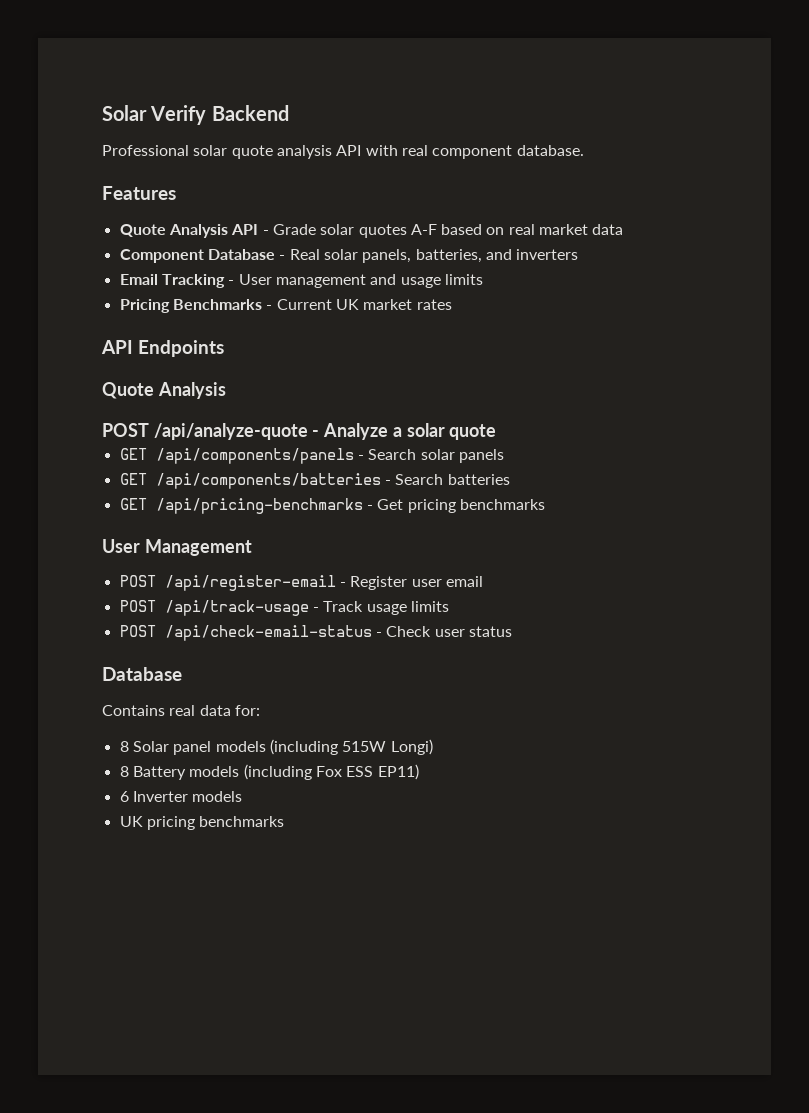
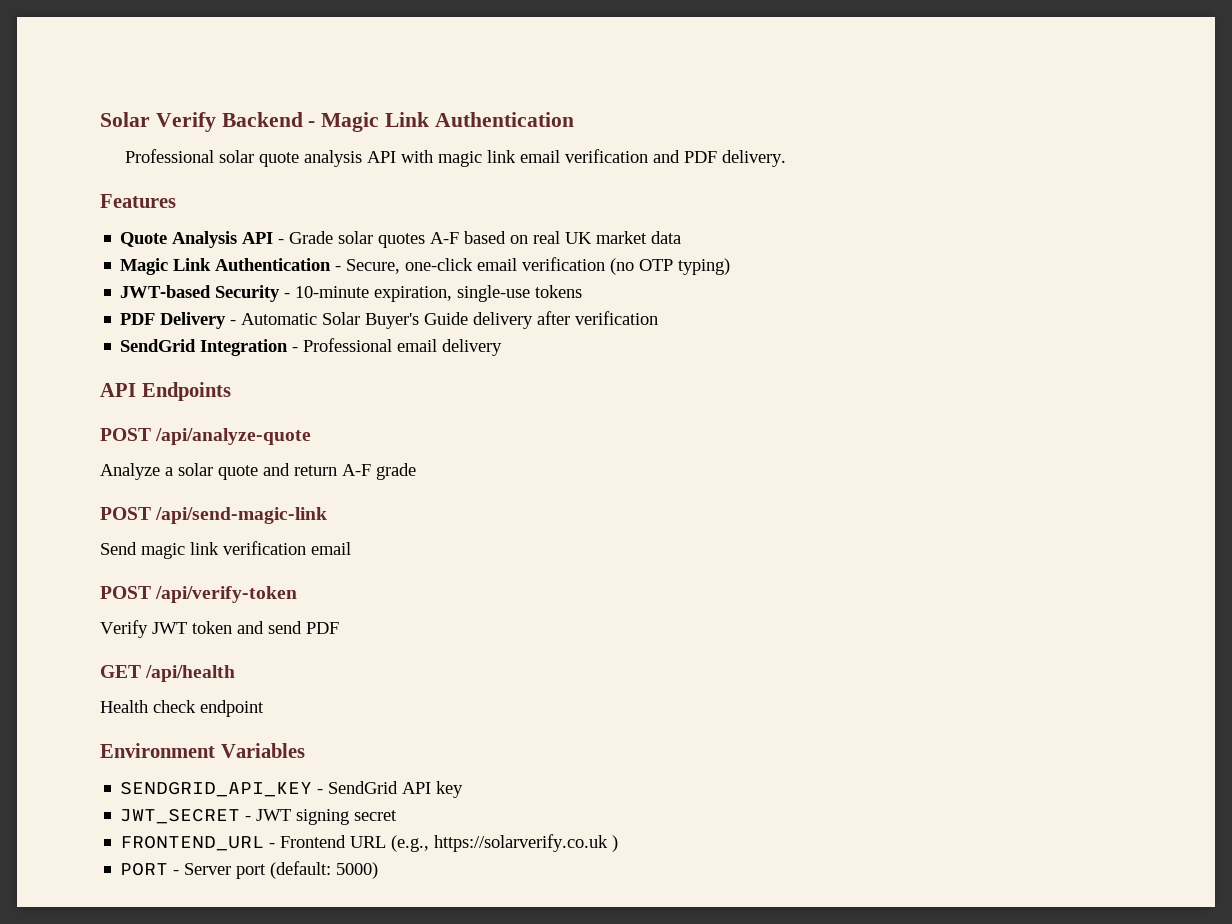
- Solar Verify Backend
+ Solar Verify Backend - Magic Link Authentication
- Professional solar quote analysis API with real component database.
+ Professional solar quote analysis API with magic link email verification and PDF delivery.
- Quote Analysis API - Grade solar quotes A-F based on real market data
+ Quote Analysis API - Grade solar quotes A-F based on real UK market data
- Component Database - Real solar panels, batteries, and inverters
- Email Tracking - User management and usage limits
- Pricing Benchmarks - Current UK market rates
+ Magic Link Authentication - Secure, one-click email verification (no OTP typing)
+ JWT-based Security - 10-minute expiration, single-use tokens
+ PDF Delivery - Automatic Solar Buyer's Guide delivery after verification
+ SendGrid Integration - Professional email delivery
  API Endpoints
- Quote Analysis
- POST /api/analyze-quote - Analyze a solar quote
- GET /api/components/panels - Search solar panels
- GET /api/components/batteries - Search batteries
- GET /api/pricing-benchmarks - Get pricing benchmarks
- User Management
- POST /api/register-email - Register user email
- POST /api/track-usage - Track usage limits
- POST /api/check-email-status - Check user status
- Database
- Contains real data for:
- 8 Solar panel models (including 515W Longi)
- 8 Battery models (including Fox ESS EP11)
- 6 Inverter models
- UK pricing benchmarks
+ POST /api/analyze-quote
+ Analyze a solar quote and return A-F grade
+ POST /api/send-magic-link
+ Send magic link verification email
+ POST /api/verify-token
+ Verify JWT token and send PDF
+ GET /api/health
+ Health check endpoint
+ Environment Variables
+ SENDGRID_API_KEY - SendGrid API key
+ JWT_SECRET - JWT signing secret
+ FRONTEND_URL - Frontend URL (e.g., https://solarverify.co.uk )
+ PORT - Server port (default: 5000)

